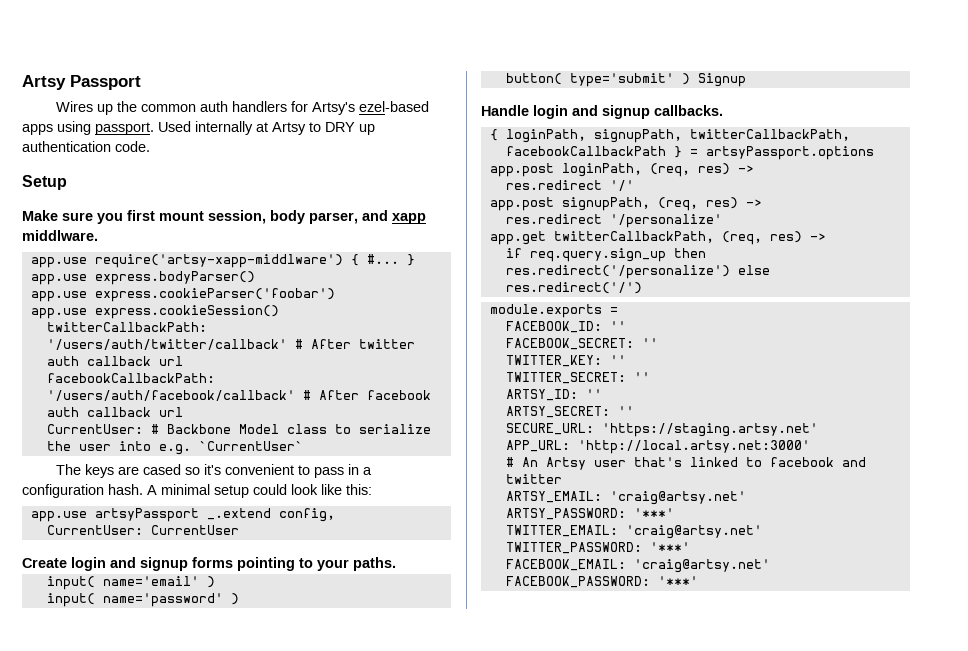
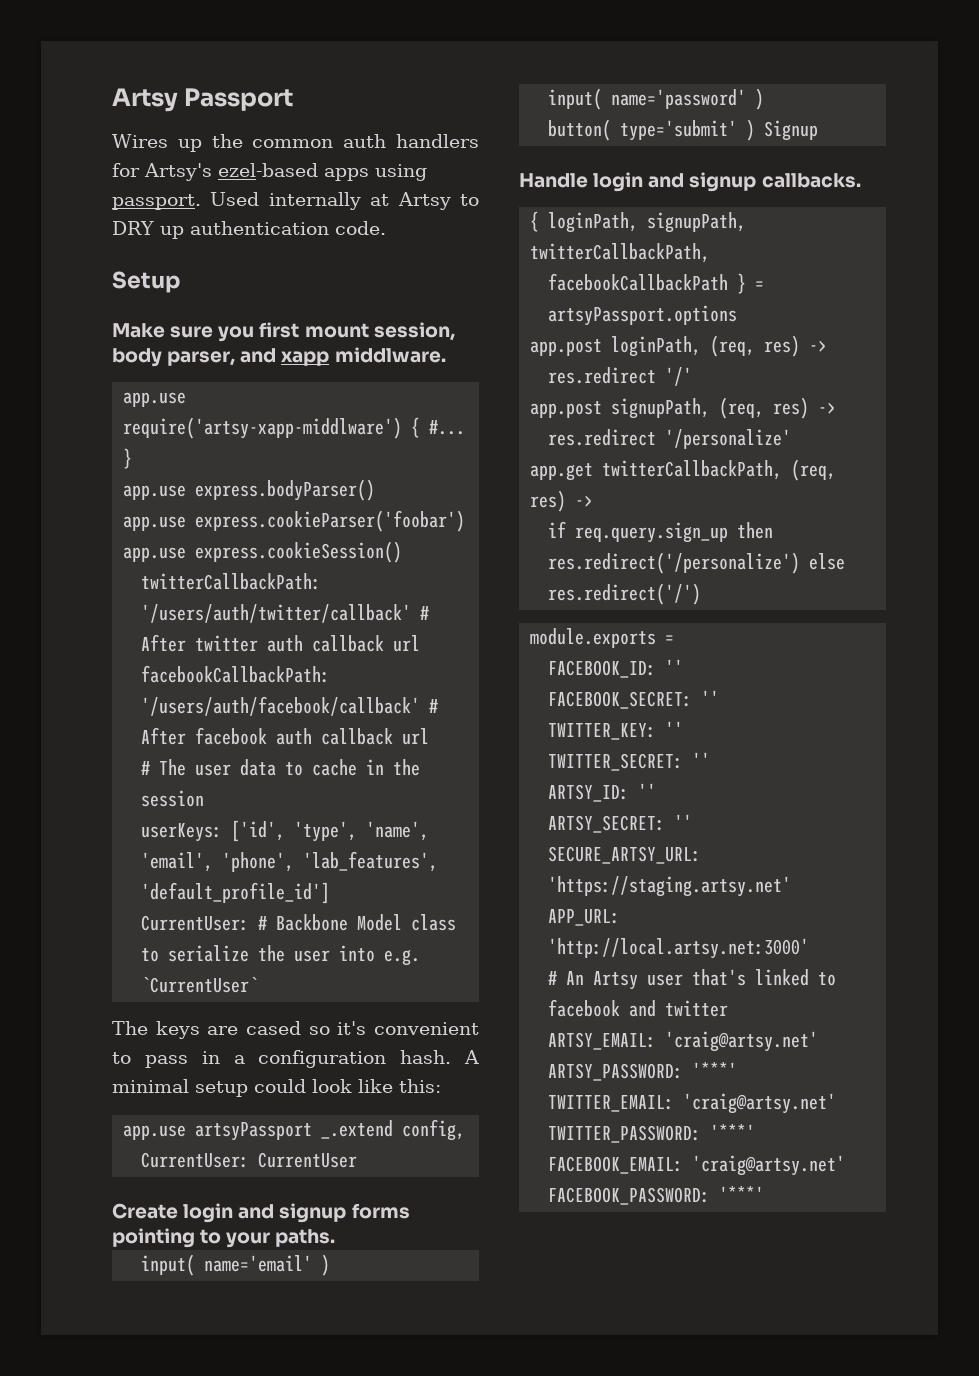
+ # The user data to cache in the session
+ userKeys: ['id', 'type', 'name', 'email', 'phone', 'lab_features', 'default_profile_id']
- SECURE_URL: 'https://staging.artsy.net'
+ SECURE_ARTSY_URL: 'https://staging.artsy.net'

